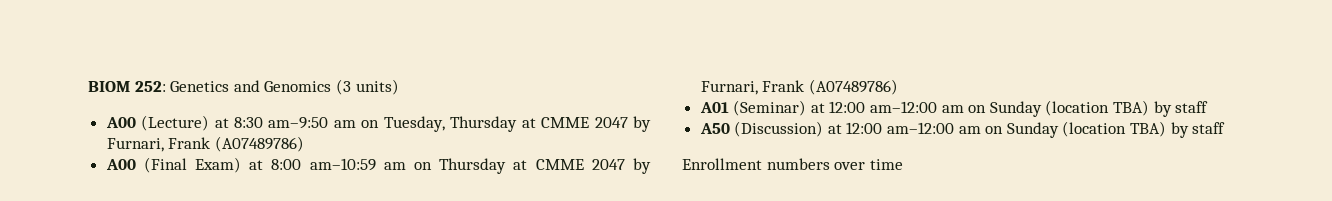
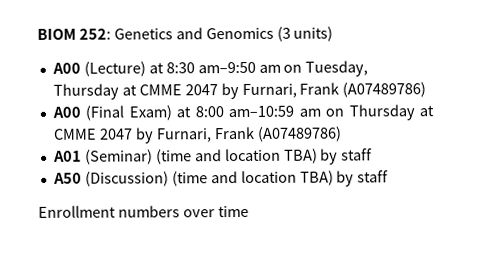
- A01 (Seminar) at 12:00 am–12:00 am on Sunday (location TBA) by staff
+ A01 (Seminar) (time and location TBA) by staff
- A50 (Discussion) at 12:00 am–12:00 am on Sunday (location TBA) by staff
+ A50 (Discussion) (time and location TBA) by staff

